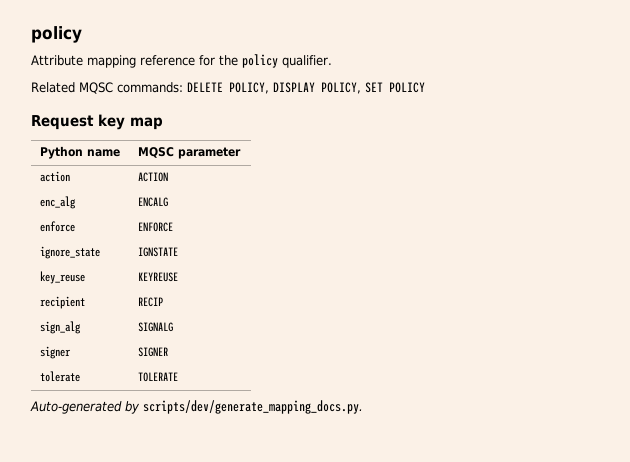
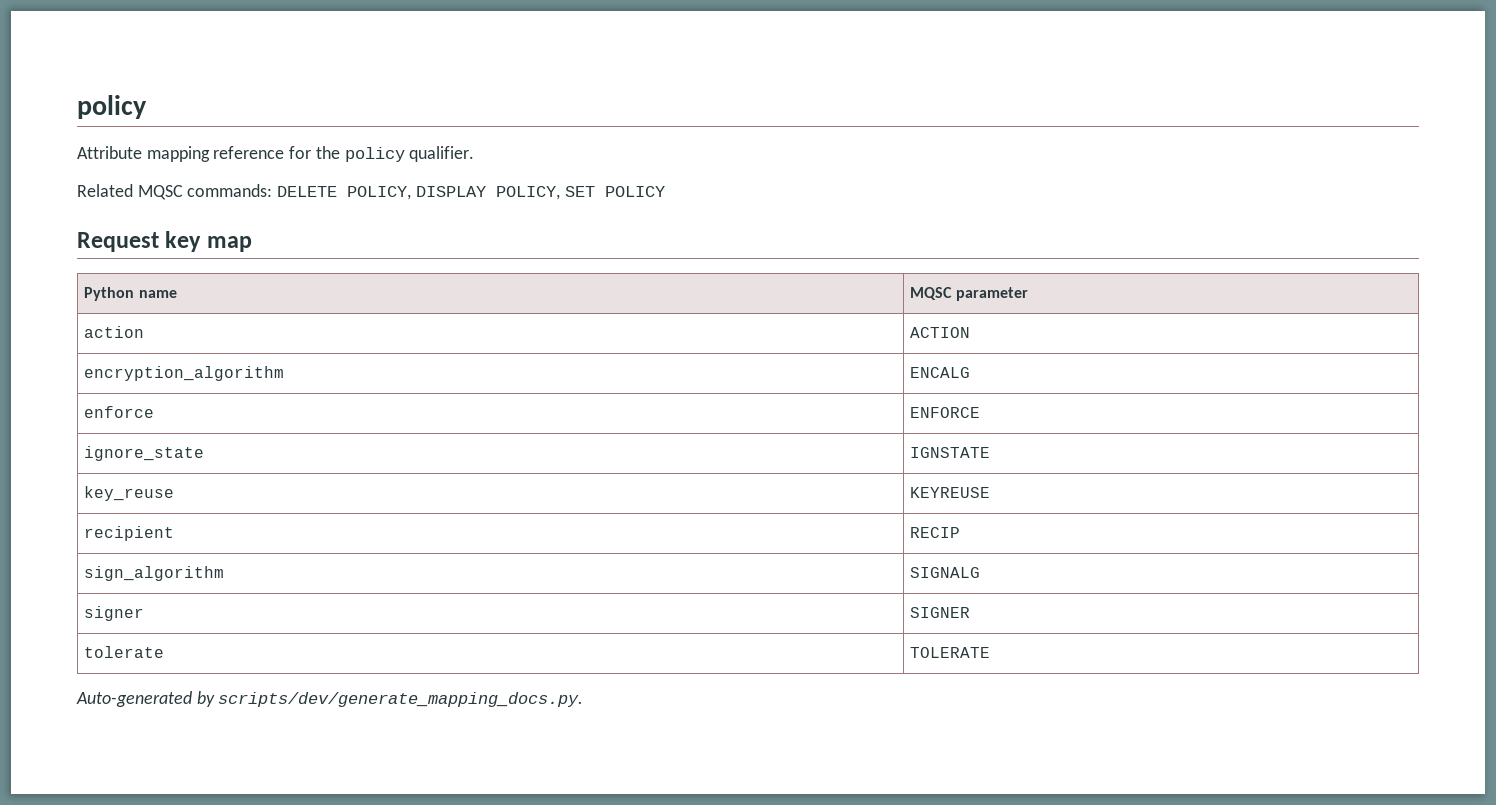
- enc_alg | ENCALG
+ encryption_algorithm | ENCALG
- sign_alg | SIGNALG
+ sign_algorithm | SIGNALG

